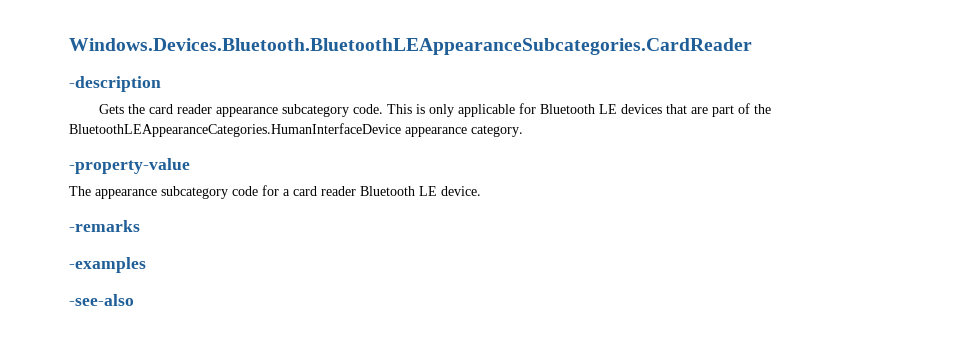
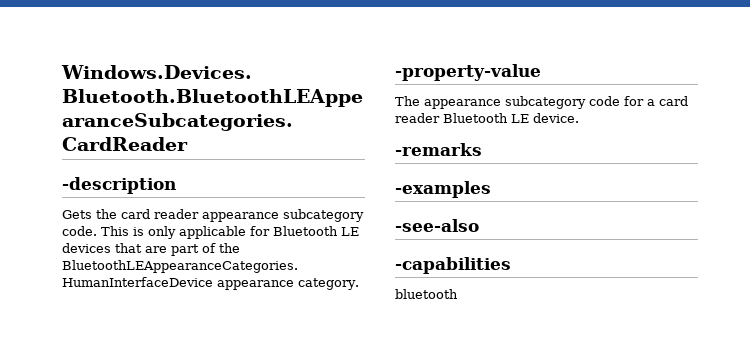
+ -capabilities
+ bluetooth

